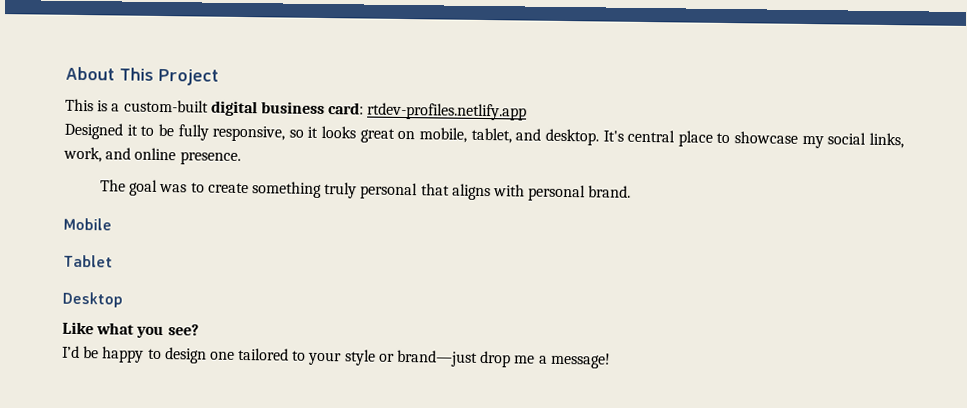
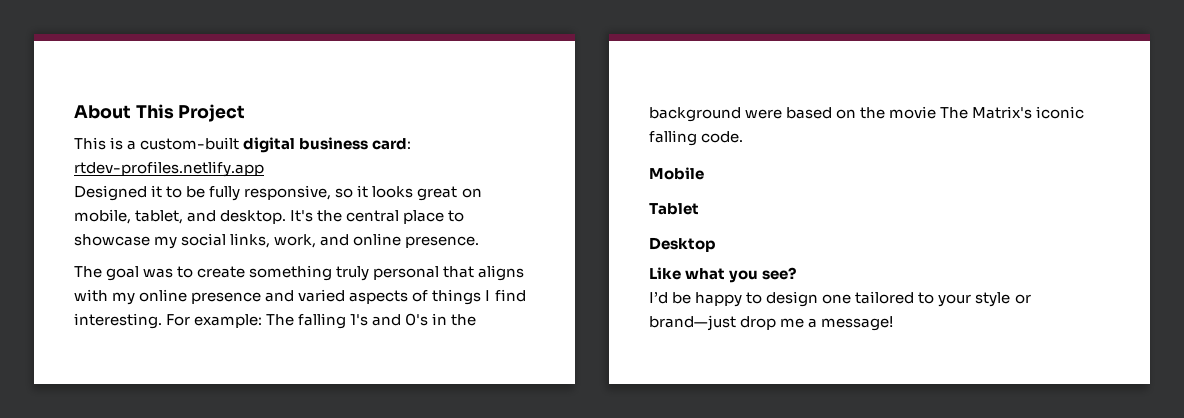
- It's central place to showcase my social links, work, and online presence.
+ It's the central place to showcase my social links, work, and online presence.
- The goal was to create something truly personal that aligns with personal brand.
+ The goal was to create something truly personal that aligns with my online presence and varied aspects of things I find interesting. For example: The falling 1's and 0's in the background were based on the movie The Matrix's iconic falling code.

